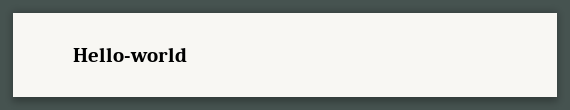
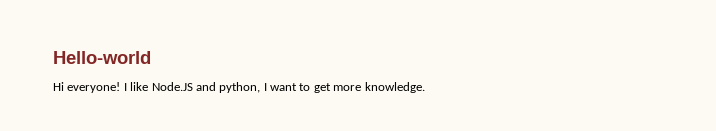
+ Hi everyone! I like Node.JS and python, I want to get more knowledge.

